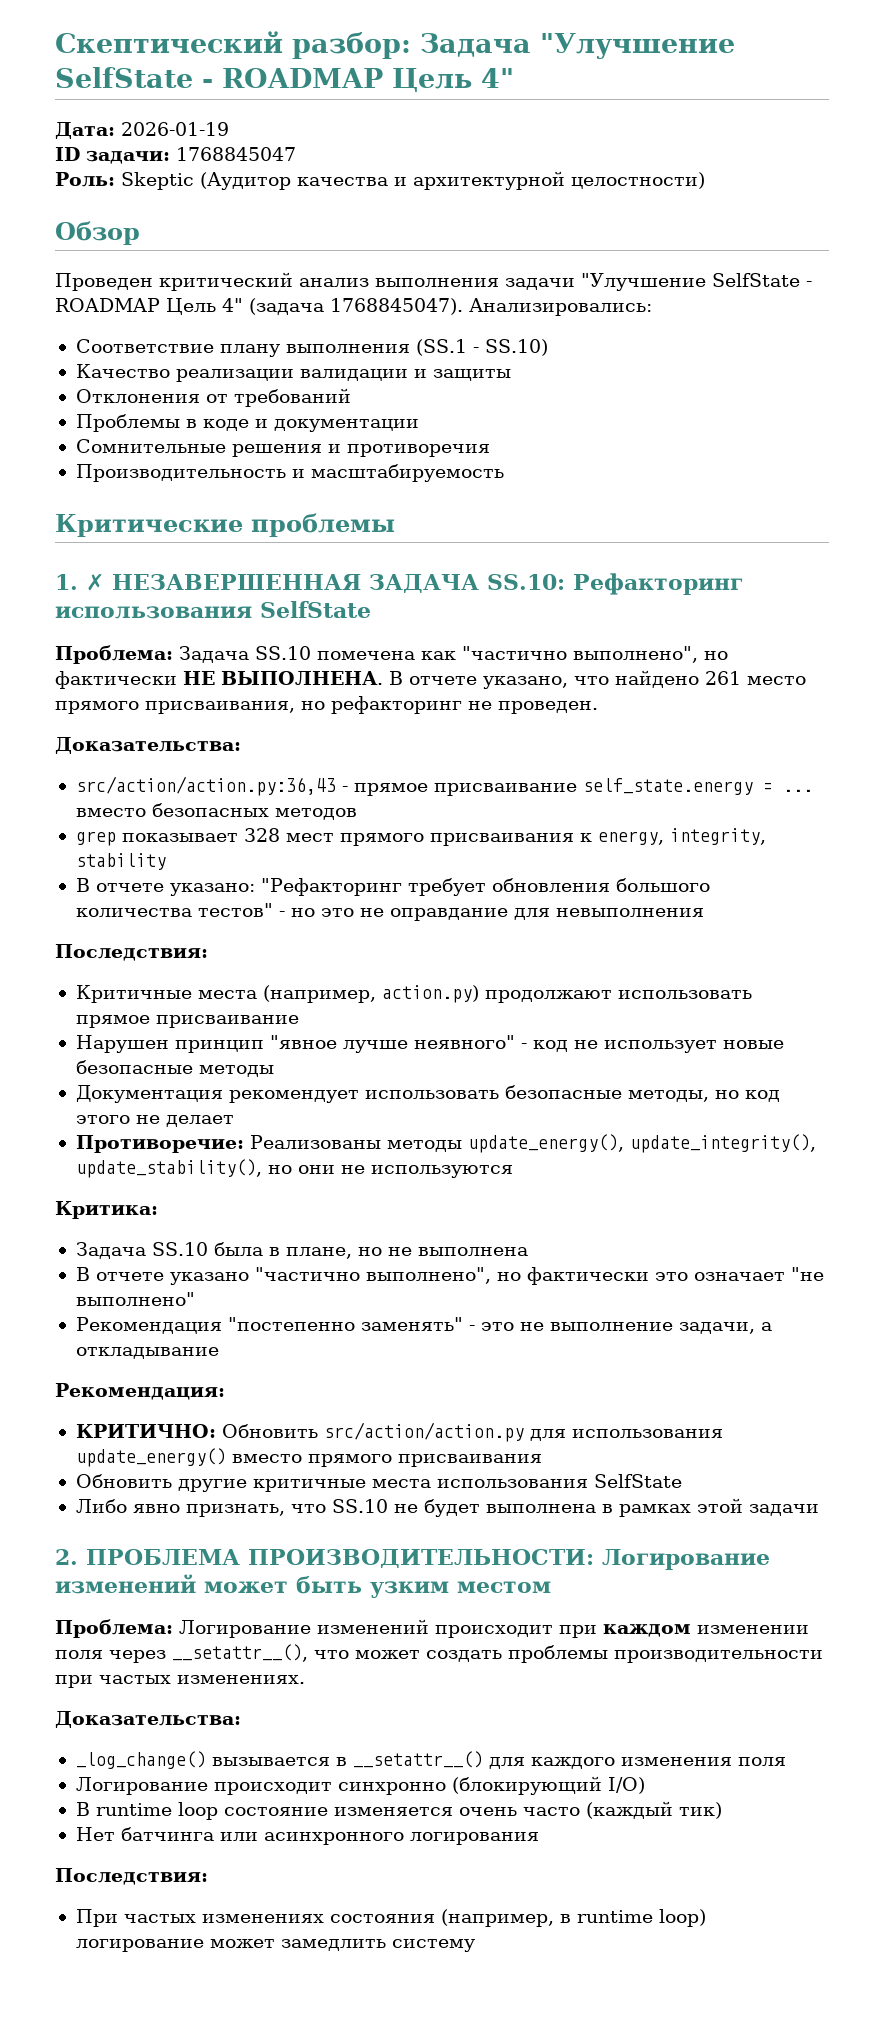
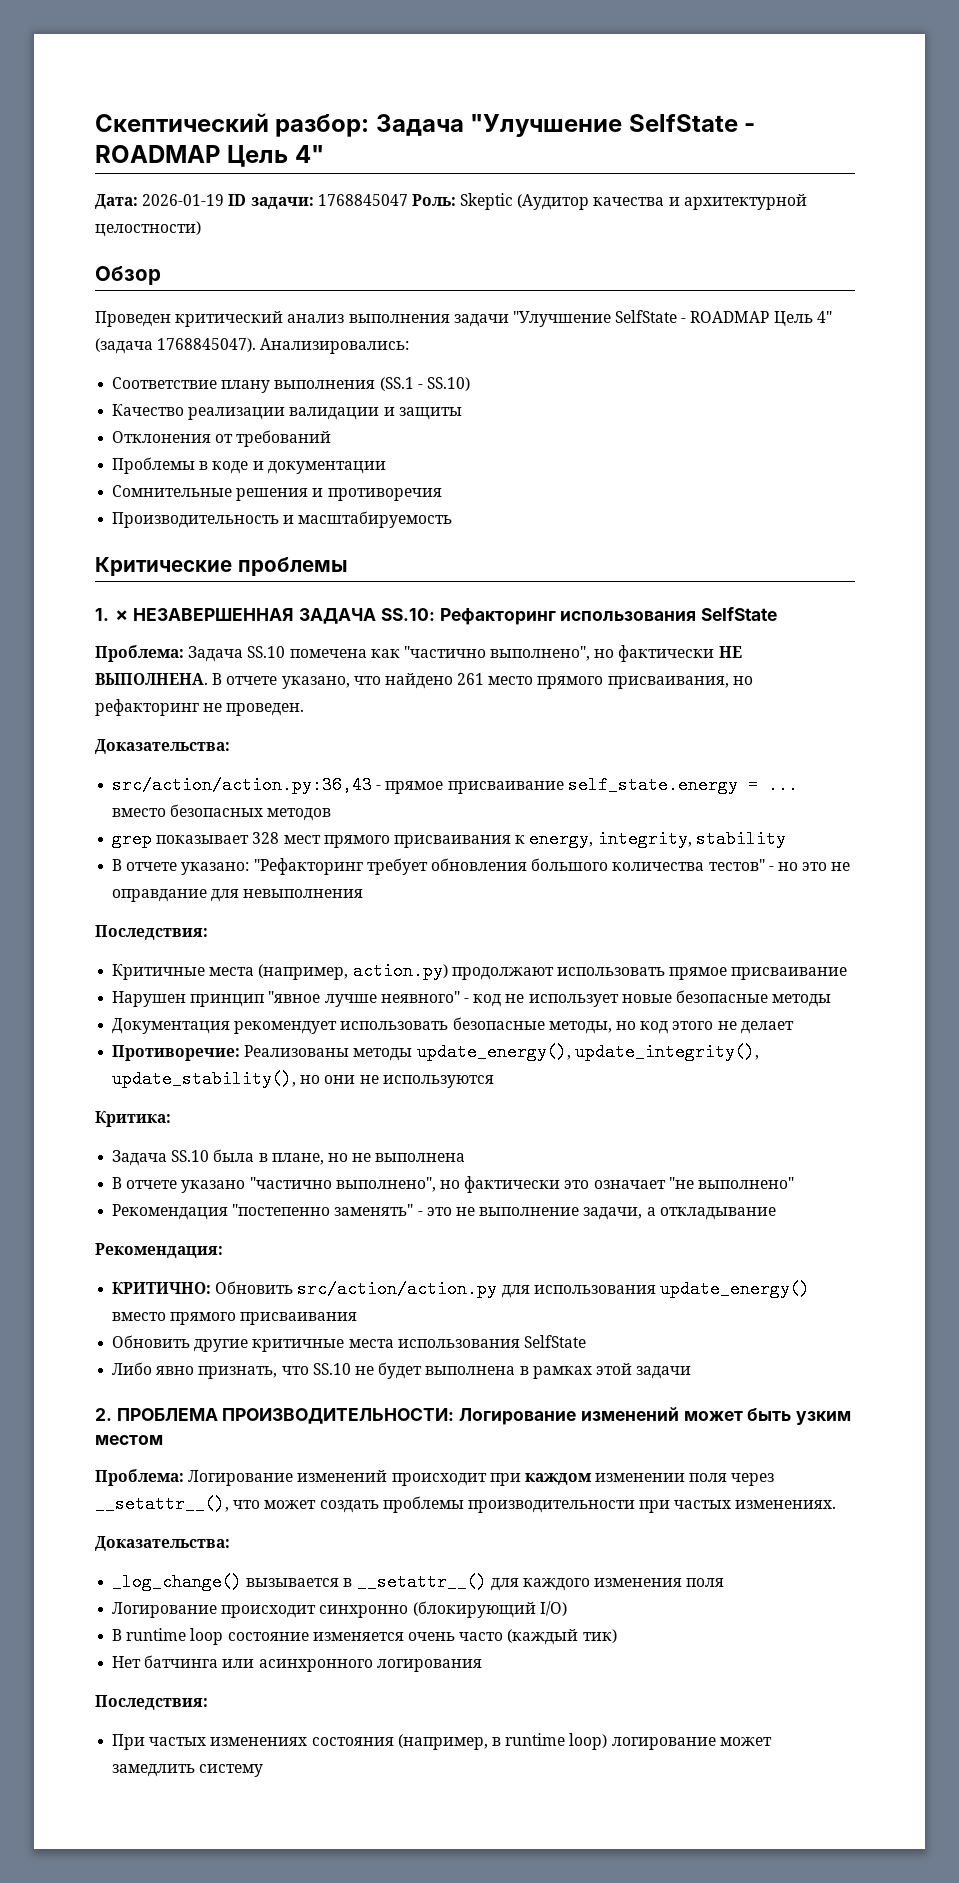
- Дата: 2026-01-19
- ID задачи: 1768845047
- Роль: Skeptic (Аудитор качества и архитектурной целостности)
+ Дата: 2026-01-19 ID задачи: 1768845047 Роль: Skeptic (Аудитор качества и архитектурной целостности)

